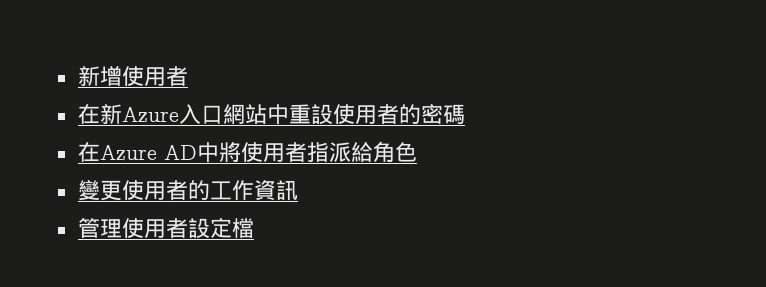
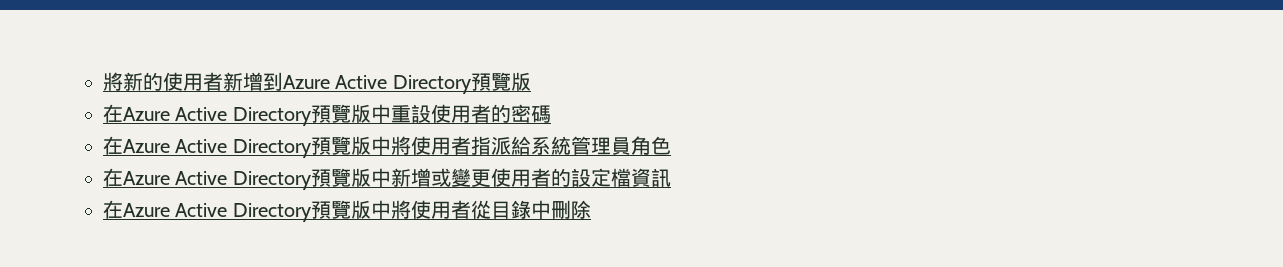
- 新增使用者
- 在新Azure入口網站中重設使用者的密碼
+ 將新的使用者新增到Azure Active Directory預覽版
+ 在Azure Active Directory預覽版中重設使用者的密碼
- 在Azure AD中將使用者指派給角色
+ 在Azure Active Directory預覽版中將使用者指派給系統管理員角色
- 變更使用者的工作資訊
+ 在Azure Active Directory預覽版中新增或變更使用者的設定檔資訊
- 管理使用者設定檔
+ 在Azure Active Directory預覽版中將使用者從目錄中刪除

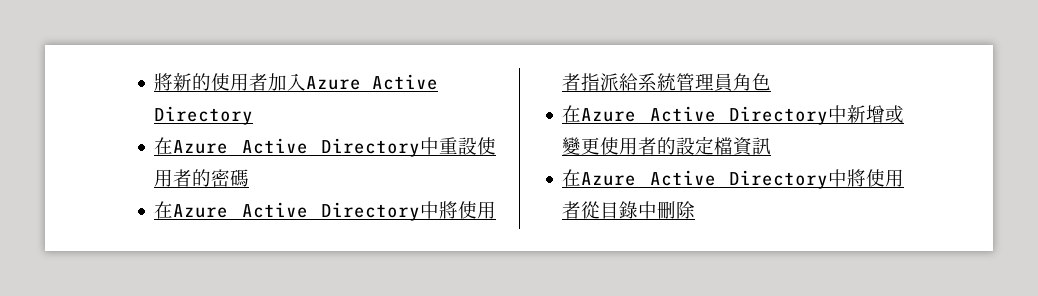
- 將新的使用者新增到Azure Active Directory預覽版
- 在Azure Active Directory預覽版中重設使用者的密碼
+ 將新的使用者加入Azure Active Directory
+ 在Azure Active Directory中重設使用者的密碼
- 在Azure Active Directory預覽版中將使用者指派給系統管理員角色
+ 在Azure Active Directory中將使用者指派給系統管理員角色
- 在Azure Active Directory預覽版中新增或變更使用者的設定檔資訊
+ 在Azure Active Directory中新增或變更使用者的設定檔資訊
- 在Azure Active Directory預覽版中將使用者從目錄中刪除
+ 在Azure Active Directory中將使用者從目錄中刪除

